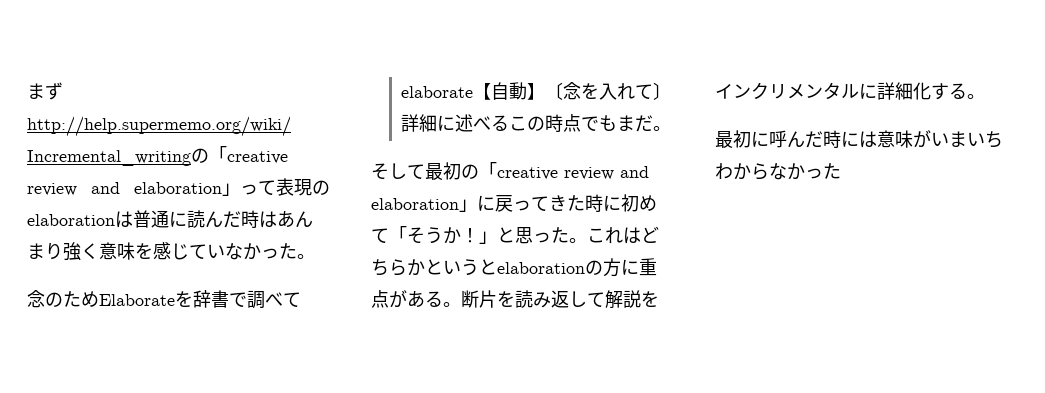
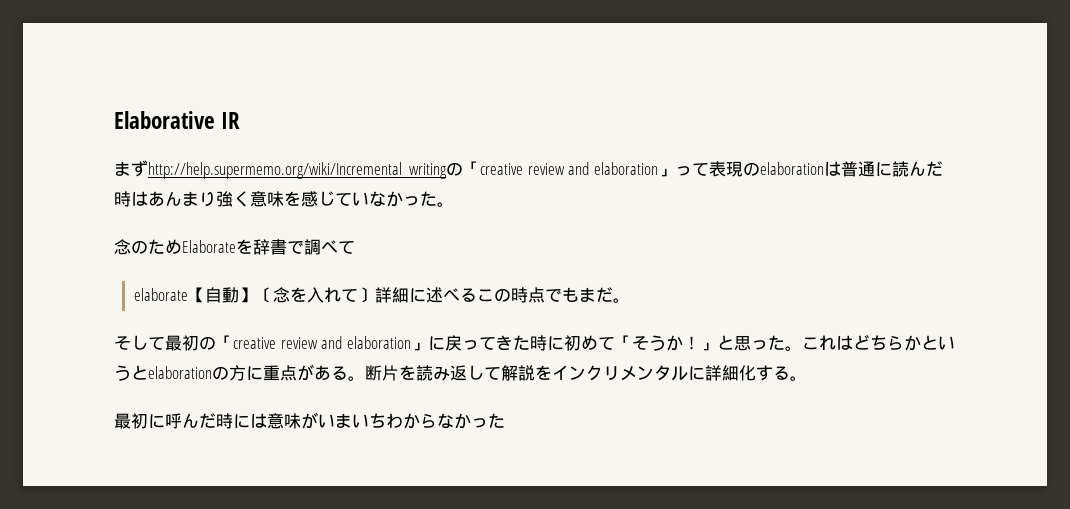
+ Elaborative IR

